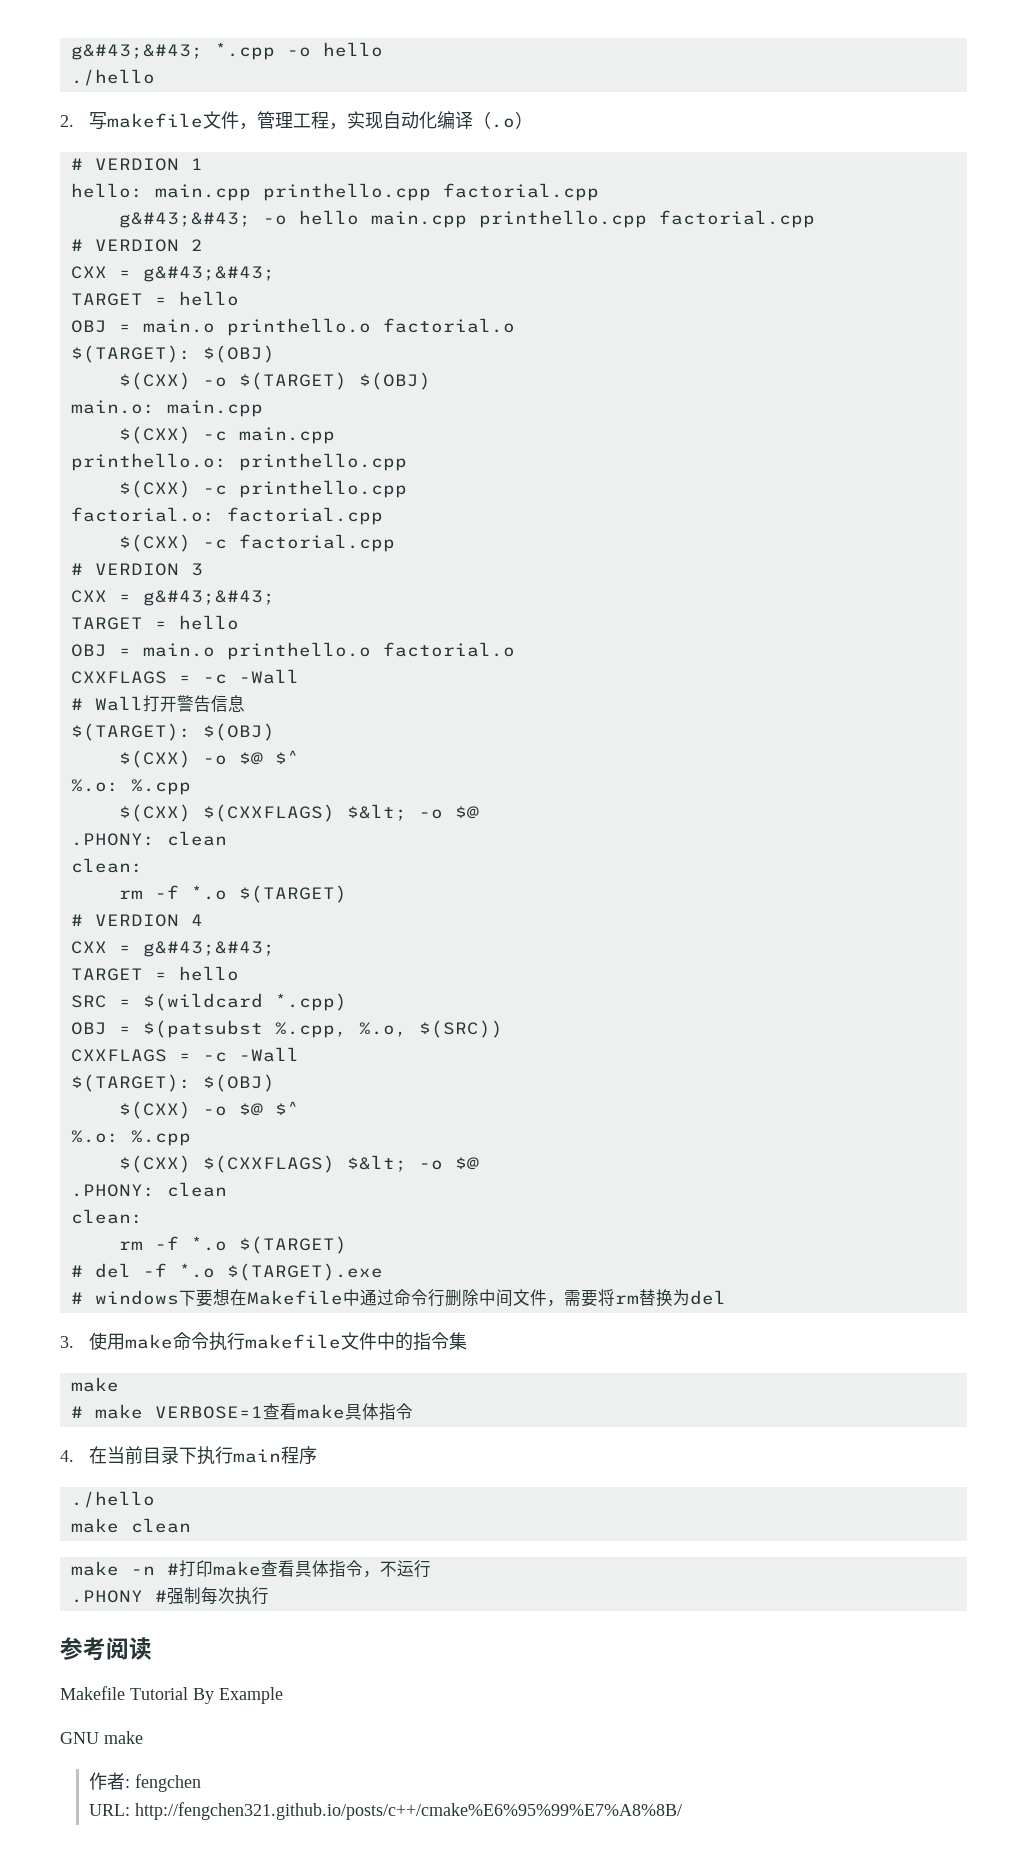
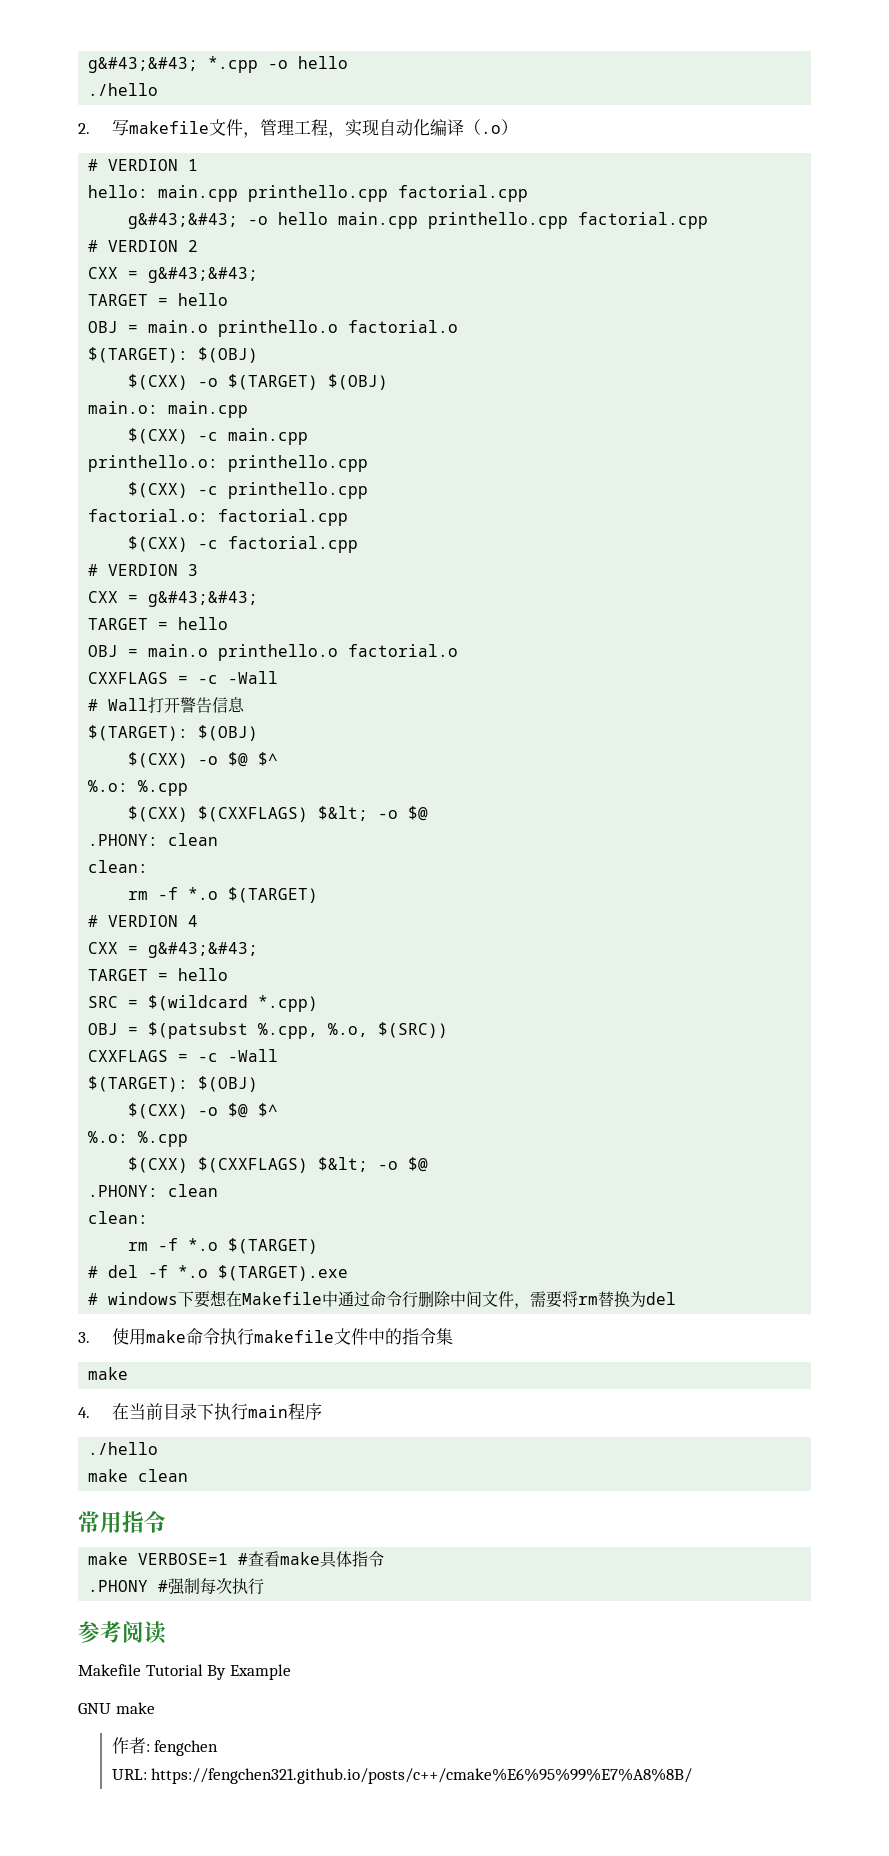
- # make VERBOSE=1查看make具体指令
- make -n #打印make查看具体指令，不运行
+ 常用指令
+ make VERBOSE=1 #查看make具体指令
- URL: http://fengchen321.github.io/posts/c++/cmake%E6%95%99%E7%A8%8B/
+ URL: https://fengchen321.github.io/posts/c++/cmake%E6%95%99%E7%A8%8B/

